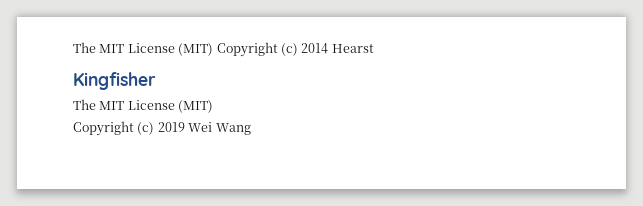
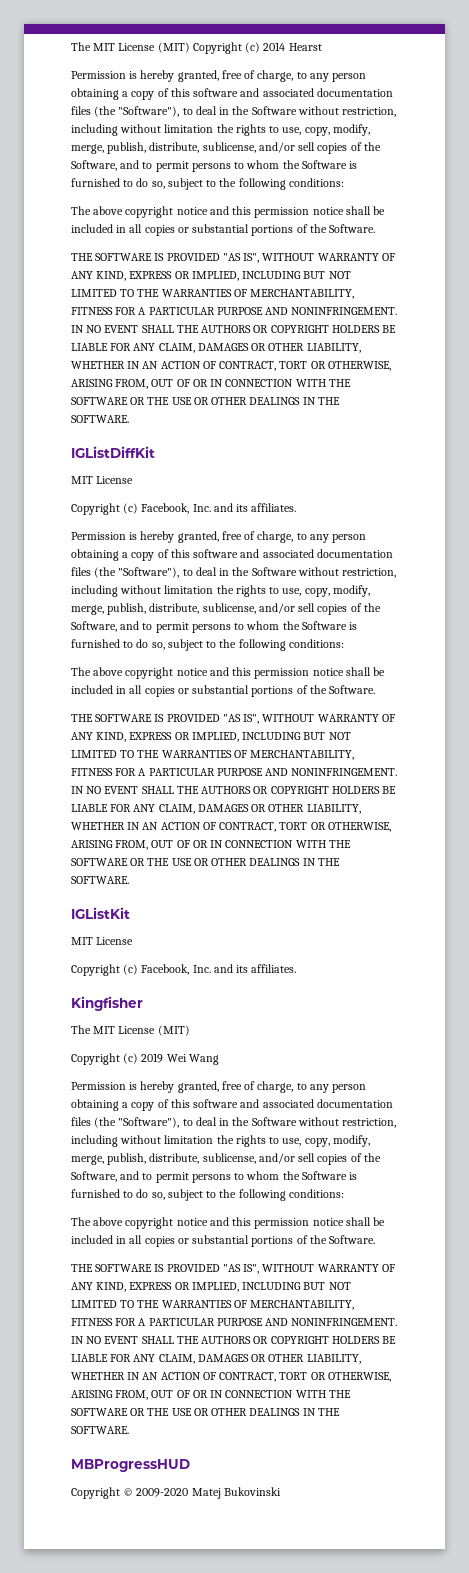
  The MIT License (MIT) Copyright (c) 2014 Hearst
+ Permission is hereby granted, free of charge, to any person obtaining a copy of this software and associated documentation files (the "Software"), to deal in the Software without restriction, including without limitation the rights to use, copy, modify, merge, publish, distribute, sublicense, and/or sell copies of the Software, and to permit persons to whom the Software is furnished to do so, subject to the following conditions:
+ The above copyright notice and this permission notice shall be included in all copies or substantial portions of the Software.
+ THE SOFTWARE IS PROVIDED "AS IS", WITHOUT WARRANTY OF ANY KIND, EXPRESS OR IMPLIED, INCLUDING BUT NOT LIMITED TO THE WARRANTIES OF MERCHANTABILITY, FITNESS FOR A PARTICULAR PURPOSE AND NONINFRINGEMENT. IN NO EVENT SHALL THE AUTHORS OR COPYRIGHT HOLDERS BE LIABLE FOR ANY CLAIM, DAMAGES OR OTHER LIABILITY, WHETHER IN AN ACTION OF CONTRACT, TORT OR OTHERWISE, ARISING FROM, OUT OF OR IN CONNECTION WITH THE SOFTWARE OR THE USE OR OTHER DEALINGS IN THE SOFTWARE.
+ IGListDiffKit
+ MIT License
+ Copyright (c) Facebook, Inc. and its affiliates.
+ Permission is hereby granted, free of charge, to any person obtaining a copy of this software and associated documentation files (the "Software"), to deal in the Software without restriction, including without limitation the rights to use, copy, modify, merge, publish, distribute, sublicense, and/or sell copies of the Software, and to permit persons to whom the Software is furnished to do so, subject to the following conditions:
+ The above copyright notice and this permission notice shall be included in all copies or substantial portions of the Software.
+ THE SOFTWARE IS PROVIDED "AS IS", WITHOUT WARRANTY OF ANY KIND, EXPRESS OR IMPLIED, INCLUDING BUT NOT LIMITED TO THE WARRANTIES OF MERCHANTABILITY, FITNESS FOR A PARTICULAR PURPOSE AND NONINFRINGEMENT. IN NO EVENT SHALL THE AUTHORS OR COPYRIGHT HOLDERS BE LIABLE FOR ANY CLAIM, DAMAGES OR OTHER LIABILITY, WHETHER IN AN ACTION OF CONTRACT, TORT OR OTHERWISE, ARISING FROM, OUT OF OR IN CONNECTION WITH THE SOFTWARE OR THE USE OR OTHER DEALINGS IN THE SOFTWARE.
+ IGListKit
+ MIT License
+ Copyright (c) Facebook, Inc. and its affiliates.
  Copyright (c) 2019 Wei Wang
+ Permission is hereby granted, free of charge, to any person obtaining a copy of this software and associated documentation files (the "Software"), to deal in the Software without restriction, including without limitation the rights to use, copy, modify, merge, publish, distribute, sublicense, and/or sell copies of the Software, and to permit persons to whom the Software is furnished to do so, subject to the following conditions:
+ The above copyright notice and this permission notice shall be included in all copies or substantial portions of the Software.
+ THE SOFTWARE IS PROVIDED "AS IS", WITHOUT WARRANTY OF ANY KIND, EXPRESS OR IMPLIED, INCLUDING BUT NOT LIMITED TO THE WARRANTIES OF MERCHANTABILITY, FITNESS FOR A PARTICULAR PURPOSE AND NONINFRINGEMENT. IN NO EVENT SHALL THE AUTHORS OR COPYRIGHT HOLDERS BE LIABLE FOR ANY CLAIM, DAMAGES OR OTHER LIABILITY, WHETHER IN AN ACTION OF CONTRACT, TORT OR OTHERWISE, ARISING FROM, OUT OF OR IN CONNECTION WITH THE SOFTWARE OR THE USE OR OTHER DEALINGS IN THE SOFTWARE.
+ MBProgressHUD
+ Copyright © 2009-2020 Matej Bukovinski

